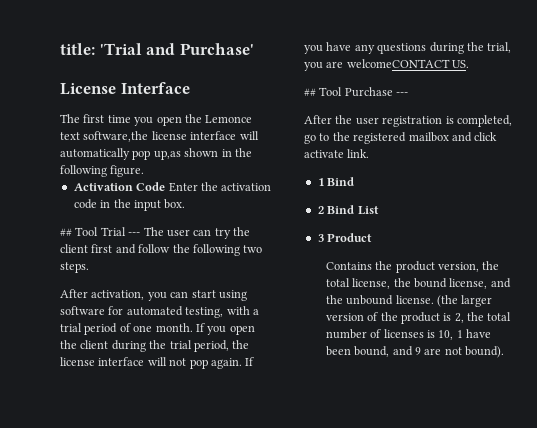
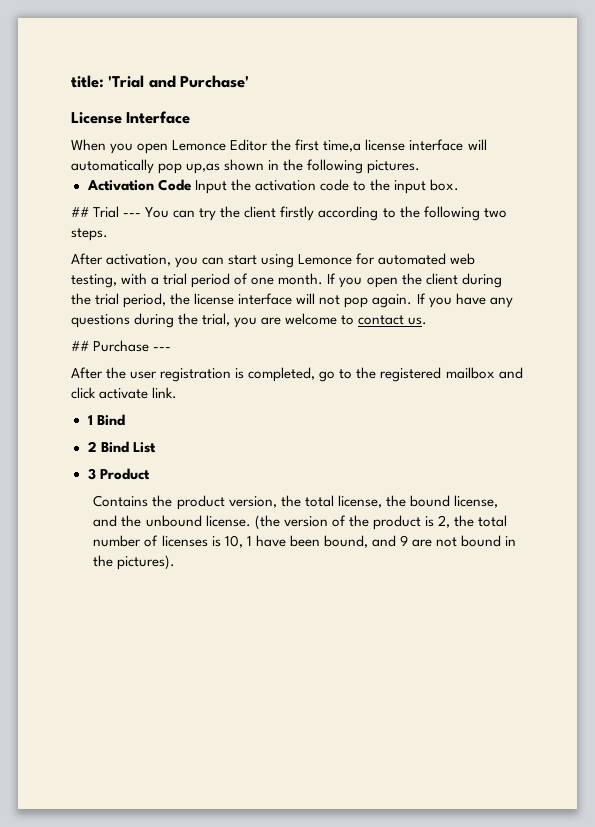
- The first time you open the Lemonce text software,the license interface will automatically pop up,as shown in the following figure.
+ When you open Lemonce Editor the first time,a license interface will automatically pop up,as shown in the following pictures.
- Activation Code Enter the activation code in the input box.
+ Activation Code Input the activation code to the input box.
- ## Tool Trial --- The user can try the client first and follow the following two steps.
+ ## Trial --- You can try the client firstly according to the following two steps.
- After activation, you can start using software for automated testing, with a trial period of one month.
+ After activation, you can start using Lemonce for automated web testing, with a trial period of one month.
- If you have any questions during the trial, you are welcomeCONTACT US.
- ## Tool Purchase ---
+ If you have any questions during the trial, you are welcome to contact us.
+ ## Purchase ---
- (the larger version of the product is 2, the total number of licenses is 10, 1 have been bound, and 9 are not bound).
+ (the version of the product is 2, the total number of licenses is 10, 1 have been bound, and 9 are not bound in the pictures).

